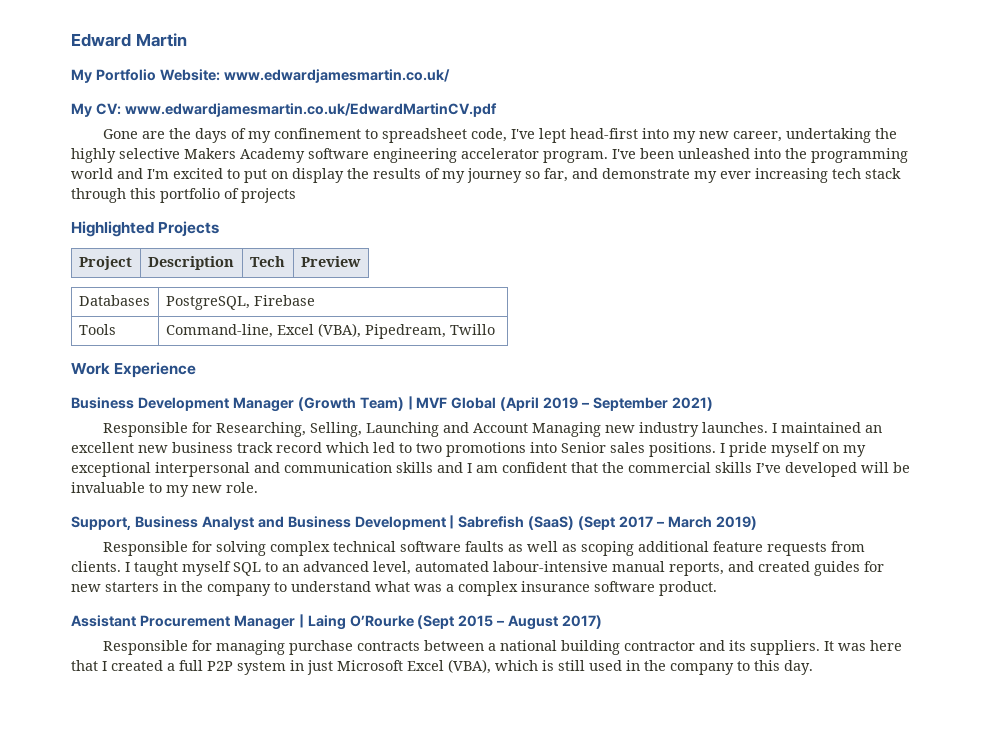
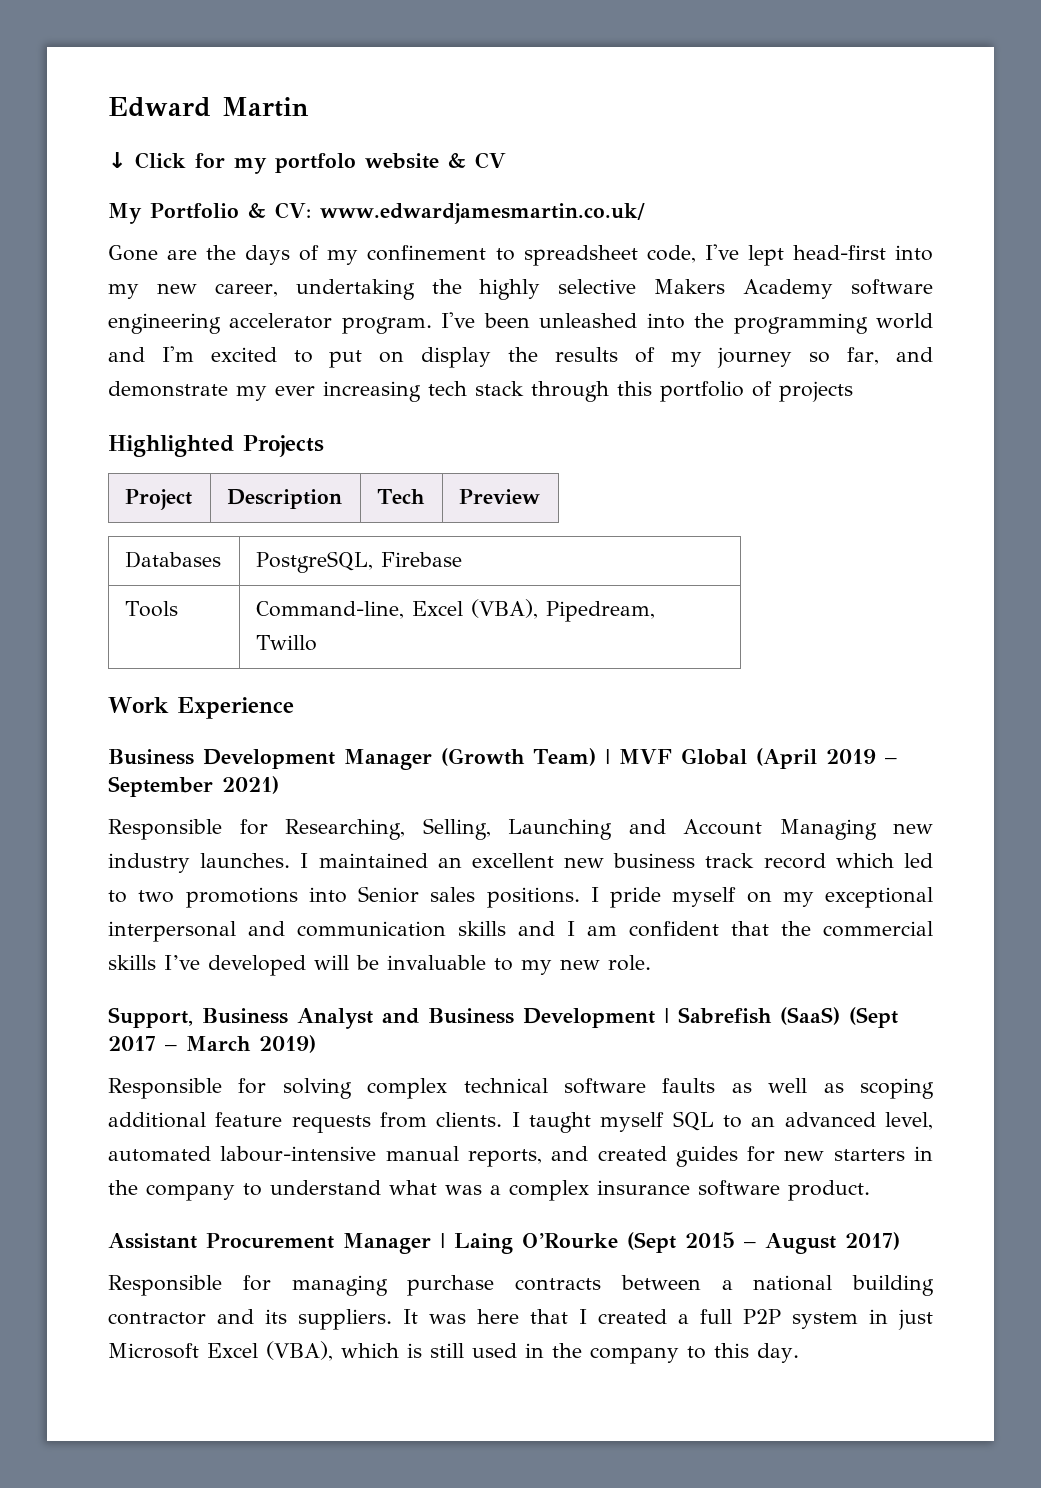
+ ↓ Click for my portfolo website & CV
- My Portfolio Website: www.edwardjamesmartin.co.uk/
+ My Portfolio & CV: www.edwardjamesmartin.co.uk/
- My CV: www.edwardjamesmartin.co.uk/EdwardMartinCV.pdf

